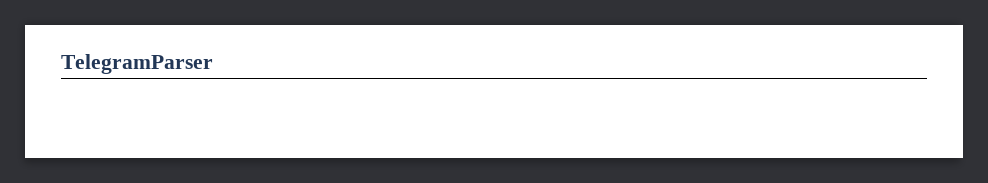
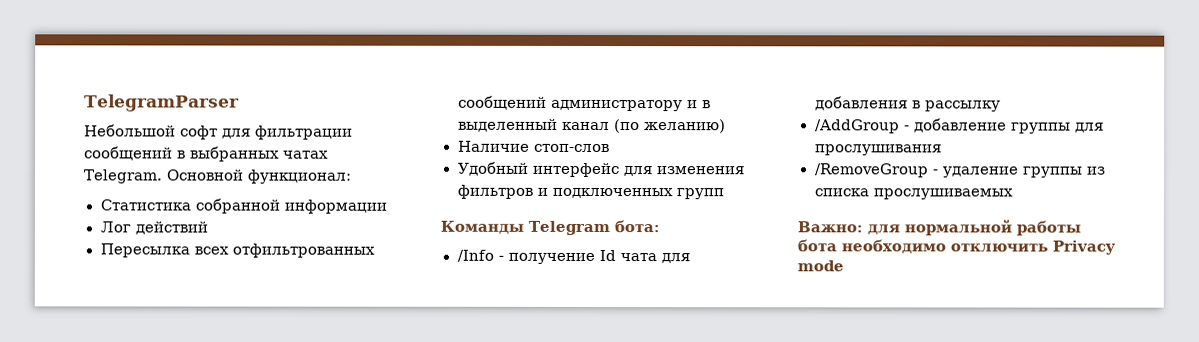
+ Небольшой софт для фильтрации сообщений в выбранных чатах Telegram. Основной функционал:
+ Статистика собранной информации
+ Лог действий
+ Пересылка всех отфильтрованных сообщений администратору и в выделенный канал (по желанию)
+ Наличие стоп-слов
+ Удобный интерфейс для изменения фильтров и подключенных групп
+ Команды Telegram бота:
+ /Info - получение Id чата для добавления в рассылку
+ /AddGroup - добавление группы для прослушивания
+ /RemoveGroup - удаление группы из списка прослушиваемых
+ Важно: для нормальной работы бота необходимо отключить Privacy mode

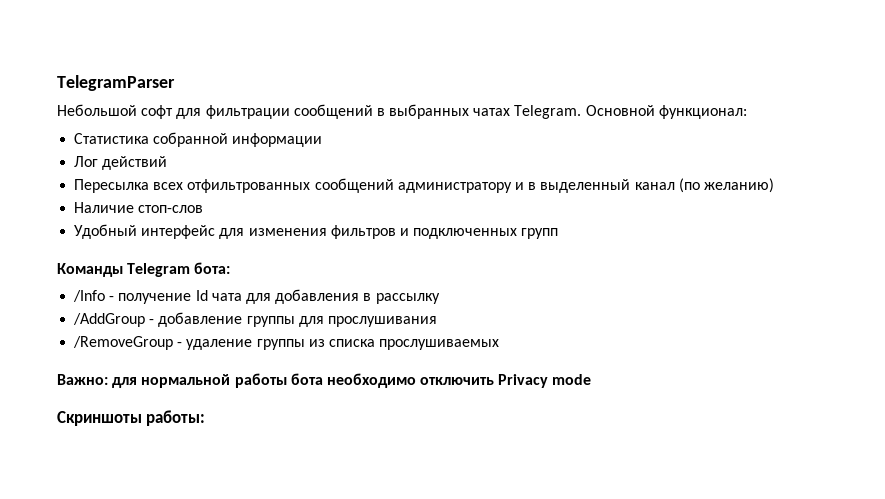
+ Скриншоты работы:

